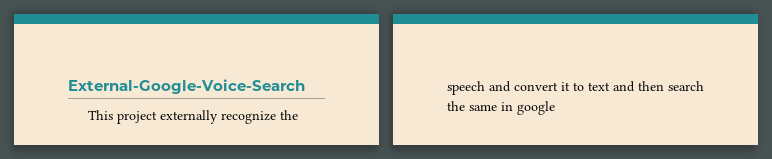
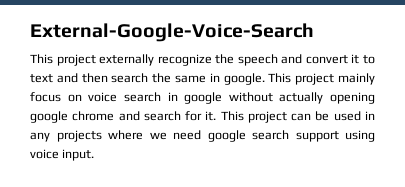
- This project externally recognize the speech and convert it to text and then search the same in google
+ This project externally recognize the speech and convert it to text and then search the same in google. This project mainly focus on voice search in google without actually opening google chrome and search for it. This project can be used in any projects where we need google search support using voice input.

